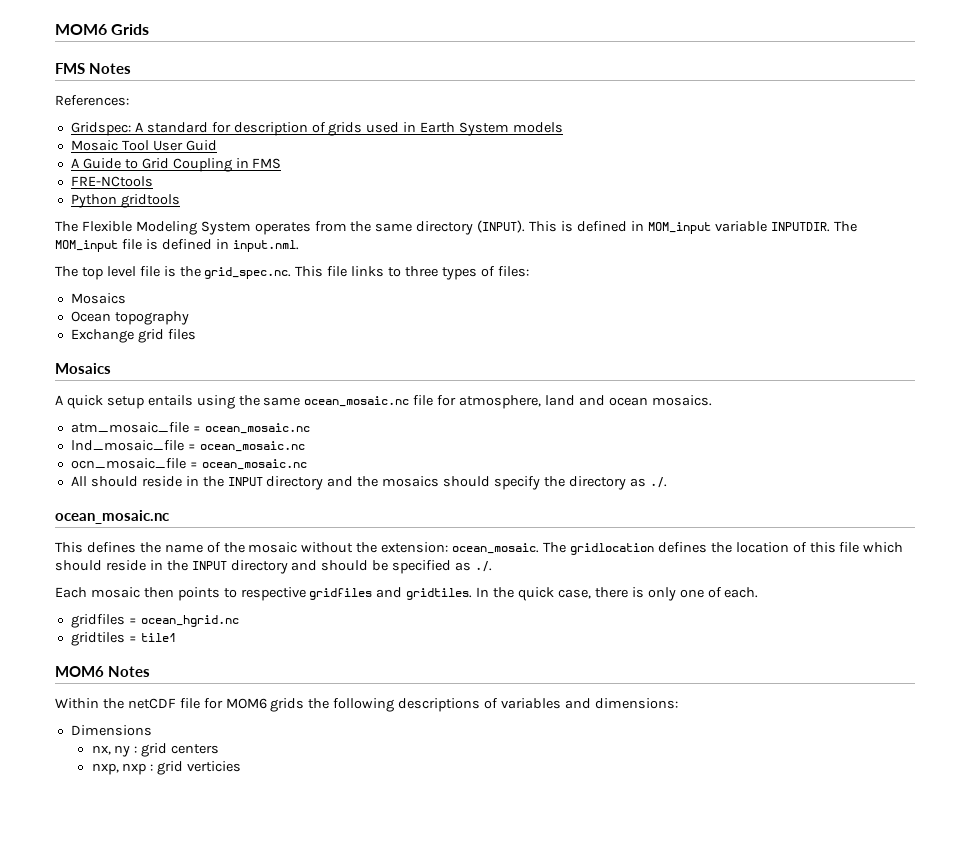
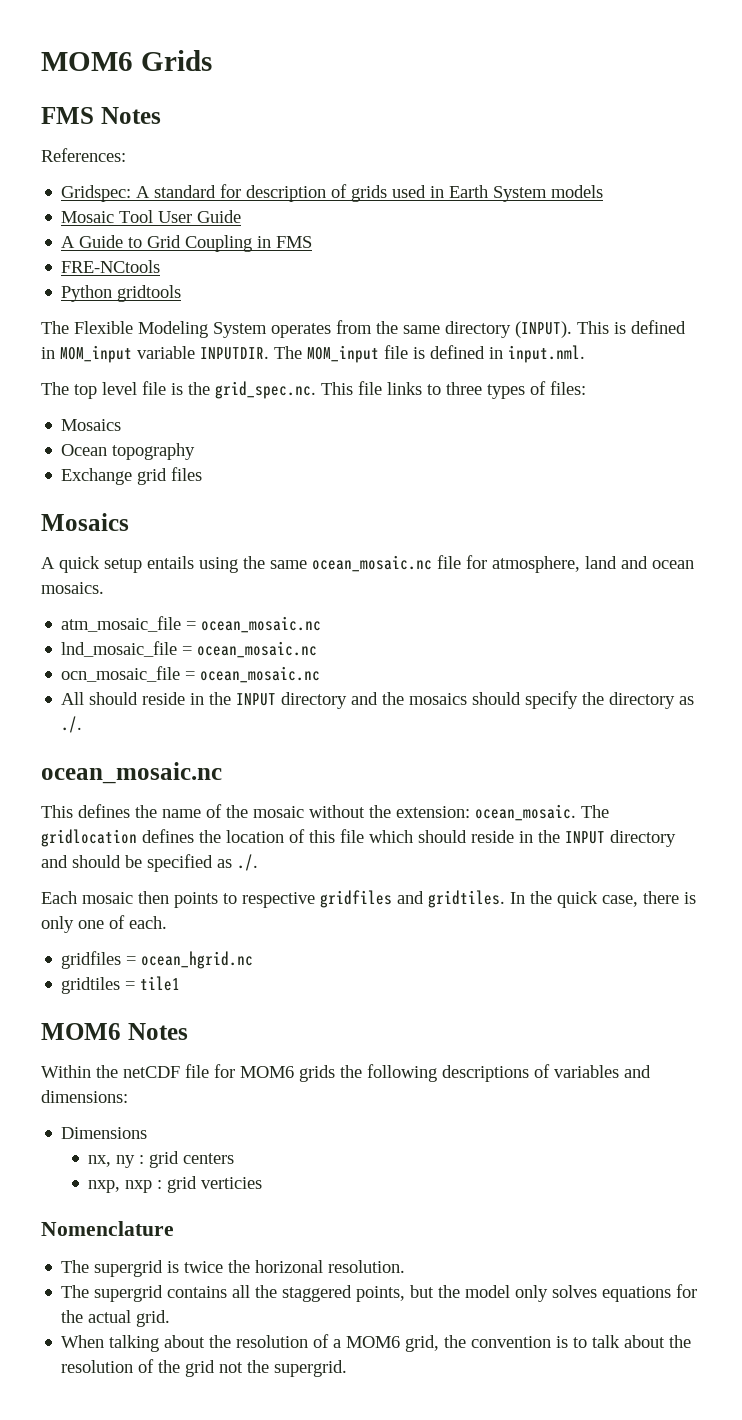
- Mosaic Tool User Guid
+ Mosaic Tool User Guide
+ Nomenclature
+ The supergrid is twice the horizonal resolution.
+ The supergrid contains all the staggered points, but the model only solves equations for the actual grid.
+ When talking about the resolution of a MOM6 grid, the convention is to talk about the resolution of the grid not the supergrid.

